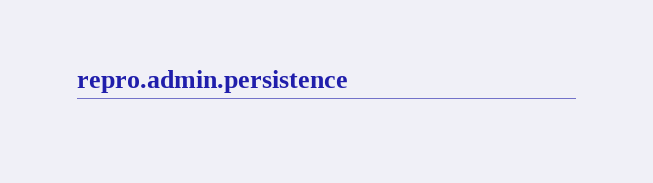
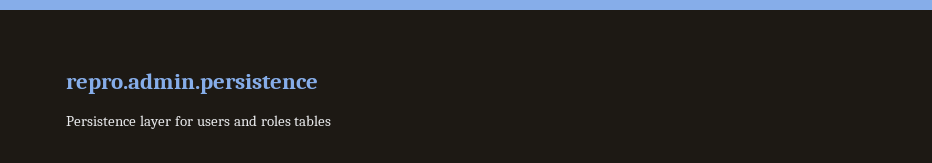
+ Persistence layer for users and roles tables

